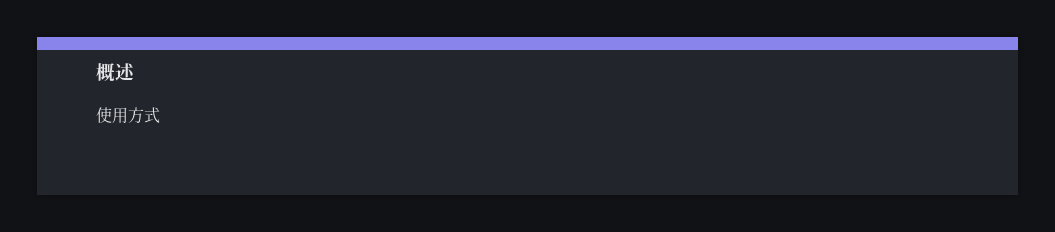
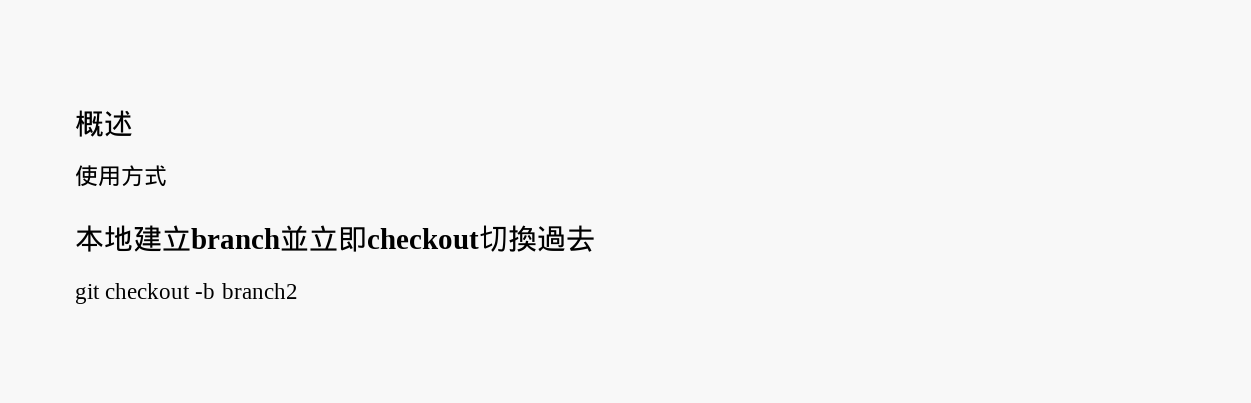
+ 本地建立branch並立即checkout切換過去
+ git checkout -b branch2

